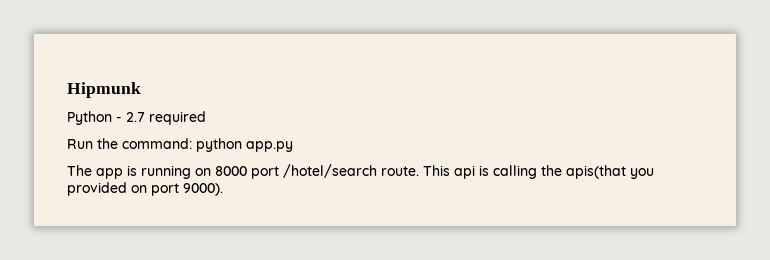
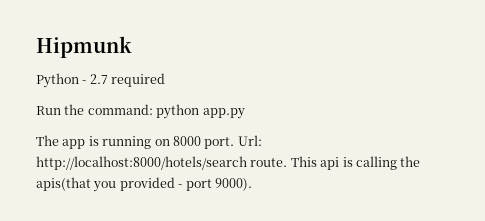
- The app is running on 8000 port /hotel/search route.
+ The app is running on 8000 port. Url: http://localhost:8000/hotels/search route.
- This api is calling the apis(that you provided on port 9000).
+ This api is calling the apis(that you provided - port 9000).

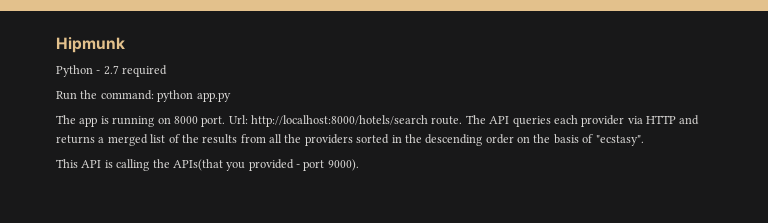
- This api is calling the apis(that you provided - port 9000).
+ The API queries each provider via HTTP and returns a merged list of the results from all the providers sorted in the descending order on the basis of "ecstasy".
+ This API is calling the APIs(that you provided - port 9000).

